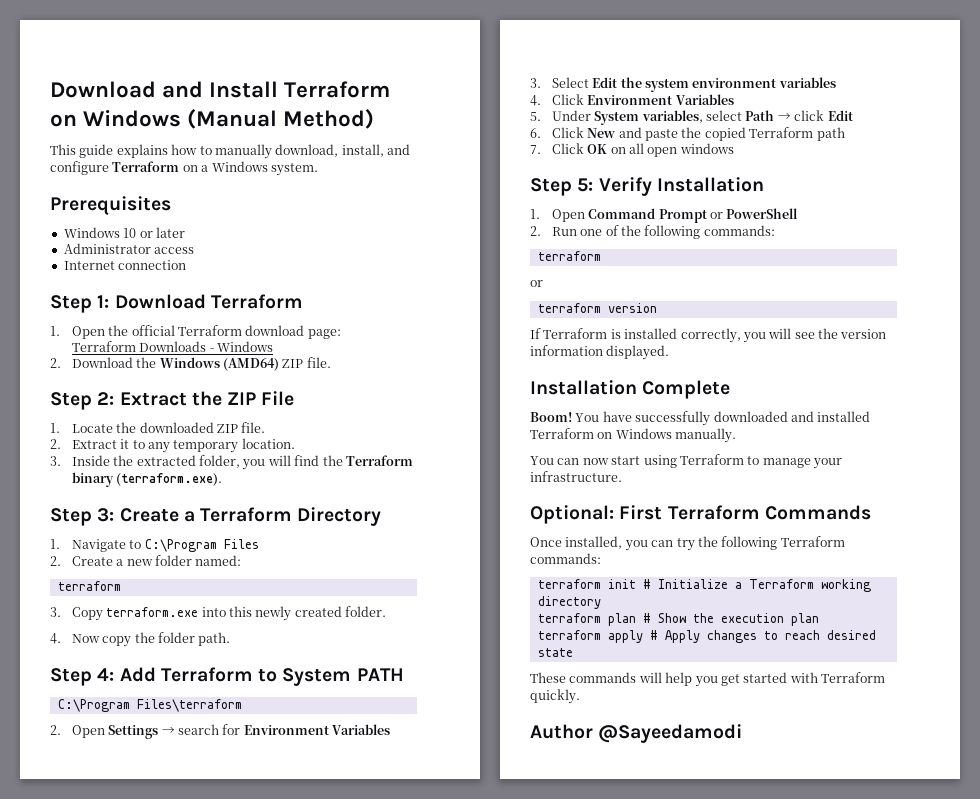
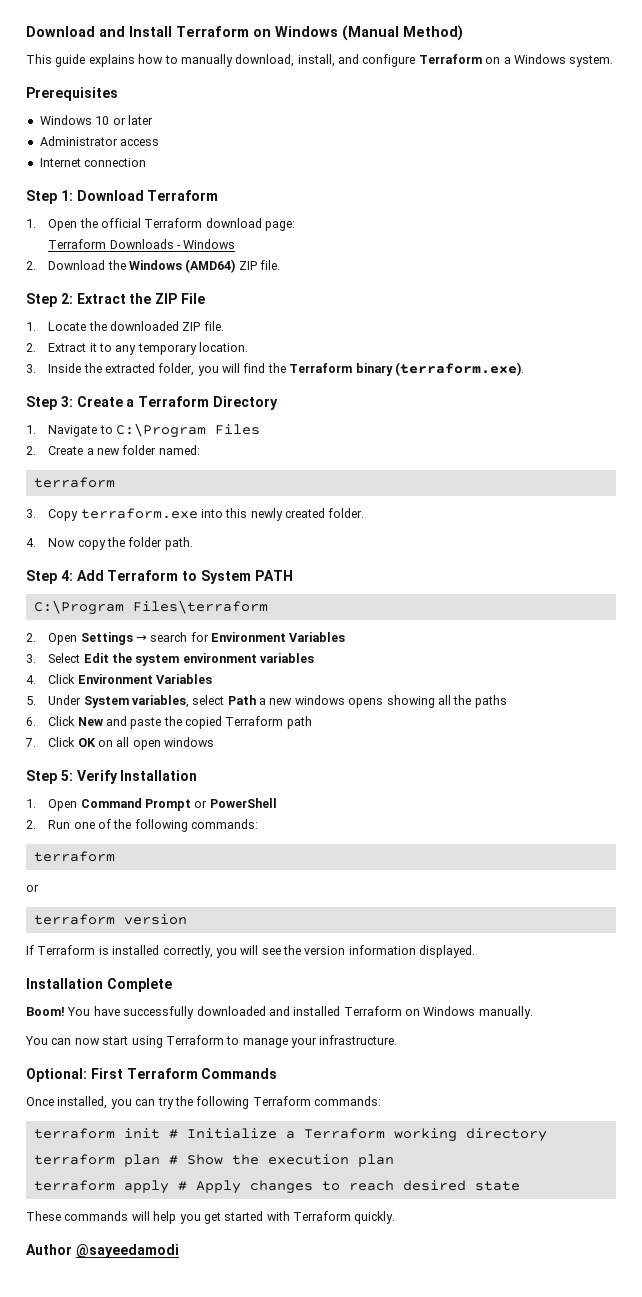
- 5. Under System variables, select Path → click Edit
+ 5. Under System variables, select Path a new windows opens showing all the paths
- Author @Sayeedamodi
+ Author @sayeedamodi

